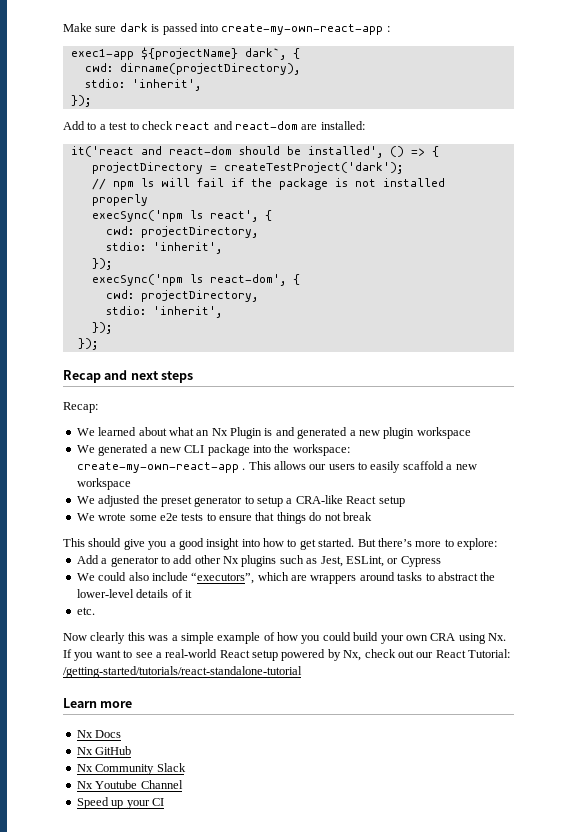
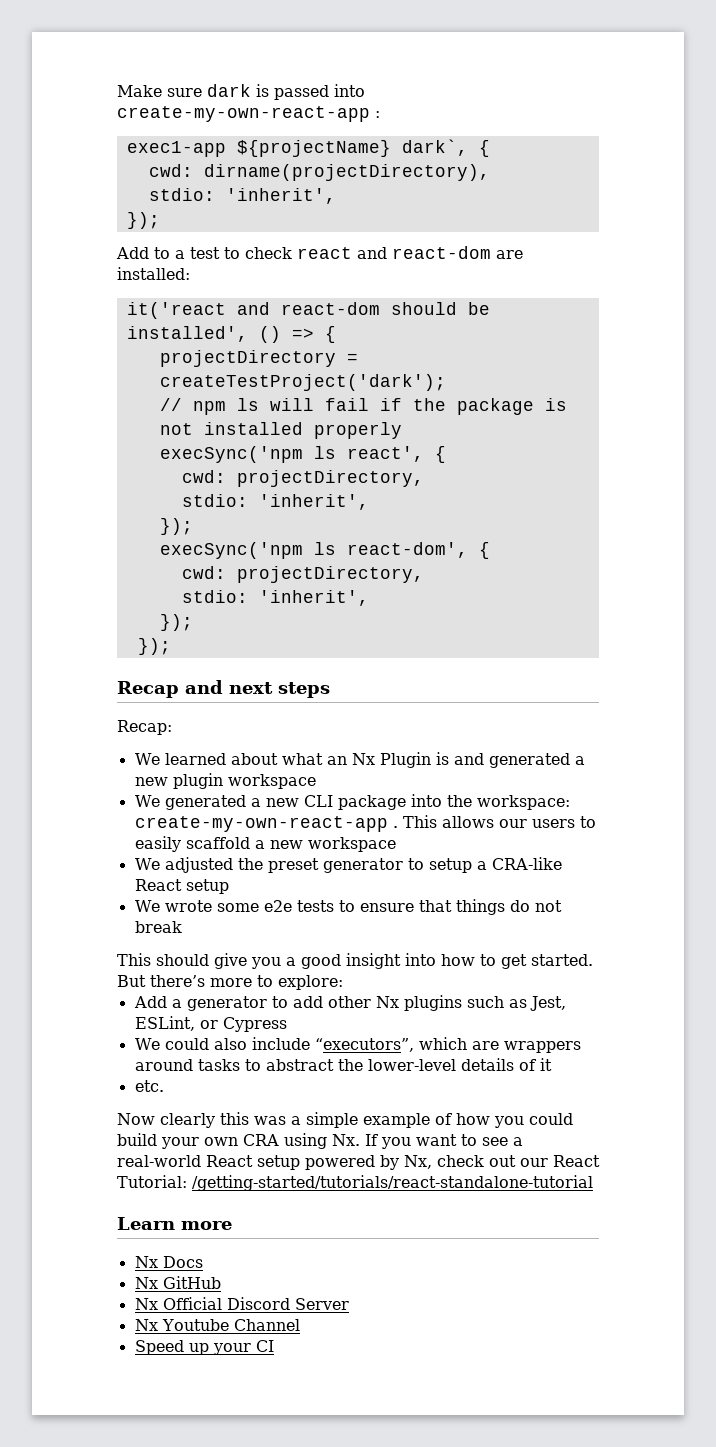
- Nx Community Slack
+ Nx Official Discord Server

